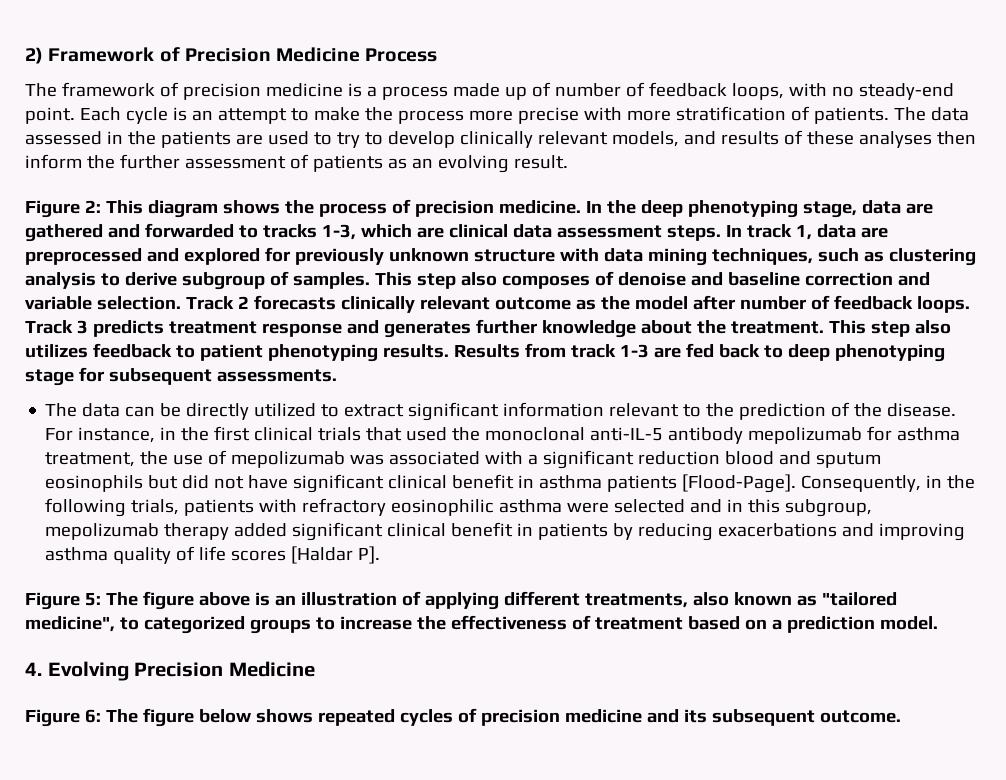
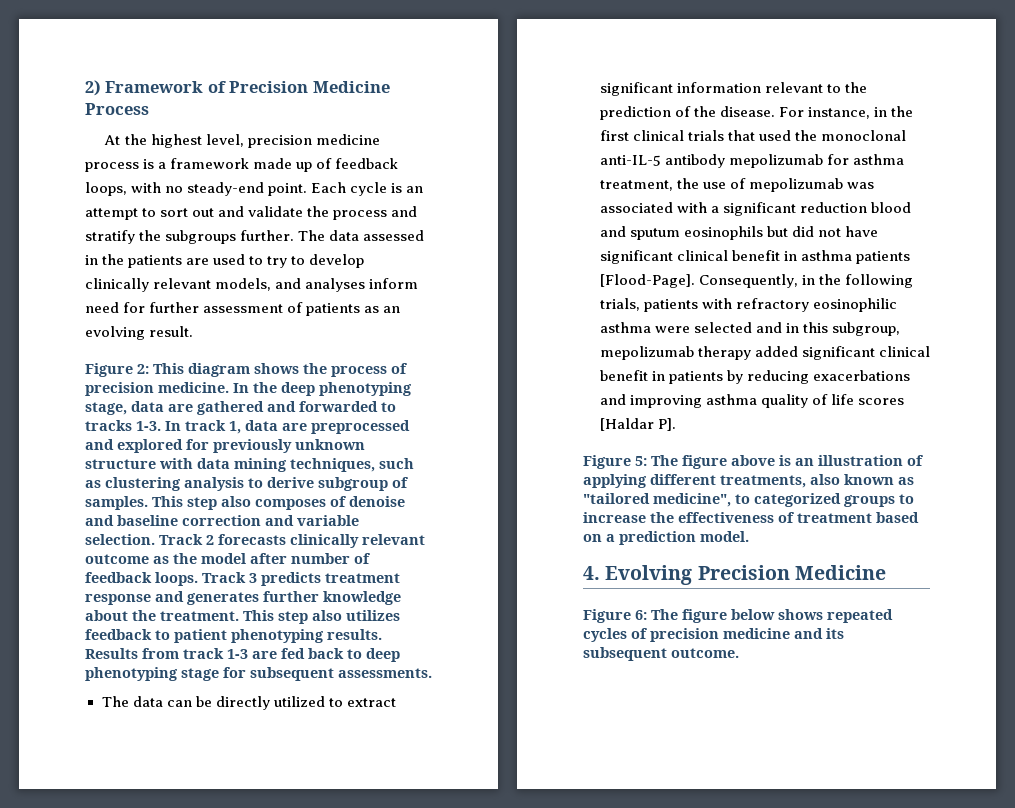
- The framework of precision medicine is a process made up of number of feedback loops, with no steady-end point.
+ At the highest level, precision medicine process is a framework made up of feedback loops, with no steady-end point.
- Each cycle is an attempt to make the process more precise with more stratification of patients.
+ Each cycle is an attempt to sort out and validate the process and stratify the subgroups further.
- The data assessed in the patients are used to try to develop clinically relevant models, and results of these analyses then inform the further assessment of patients as an evolving result.
+ The data assessed in the patients are used to try to develop clinically relevant models, and analyses inform need for further assessment of patients as an evolving result.
- In the deep phenotyping stage, data are gathered and forwarded to tracks 1-3, which are clinical data assessment steps.
+ In the deep phenotyping stage, data are gathered and forwarded to tracks 1-3.

